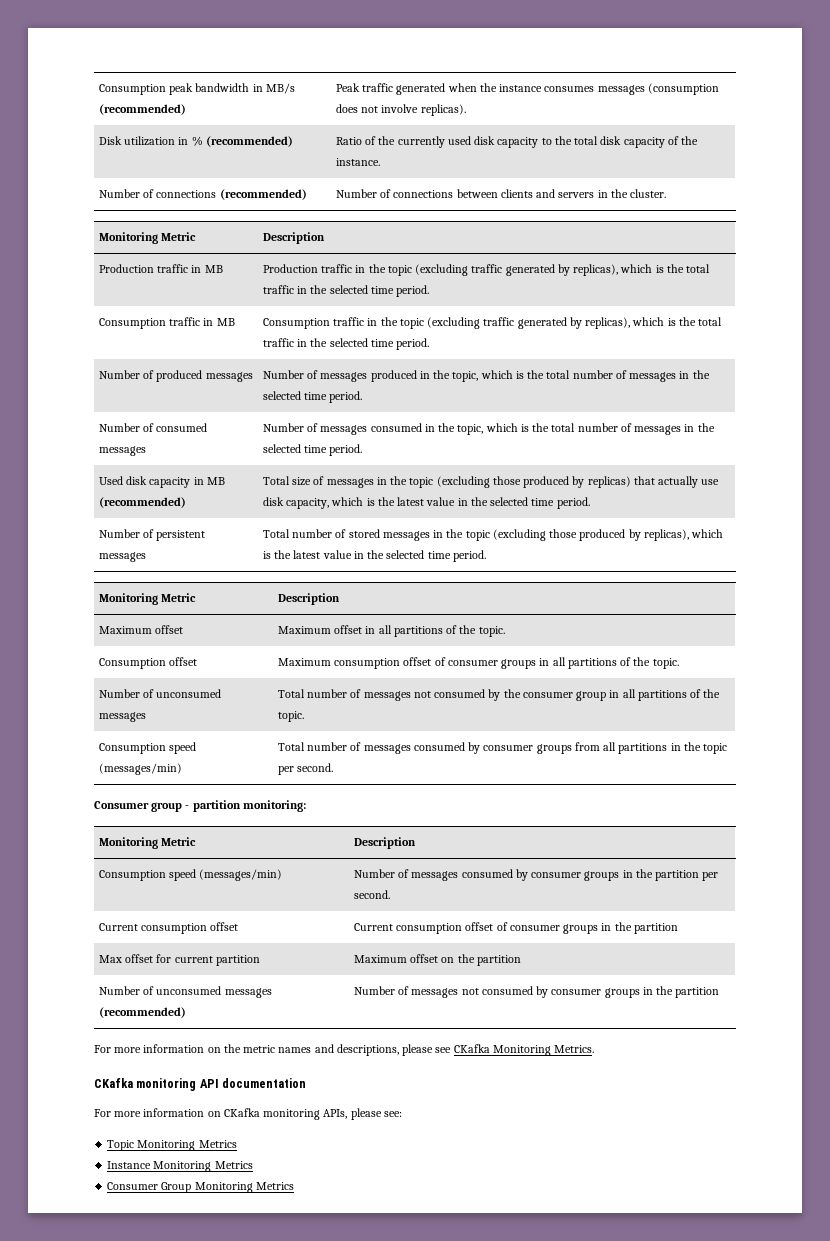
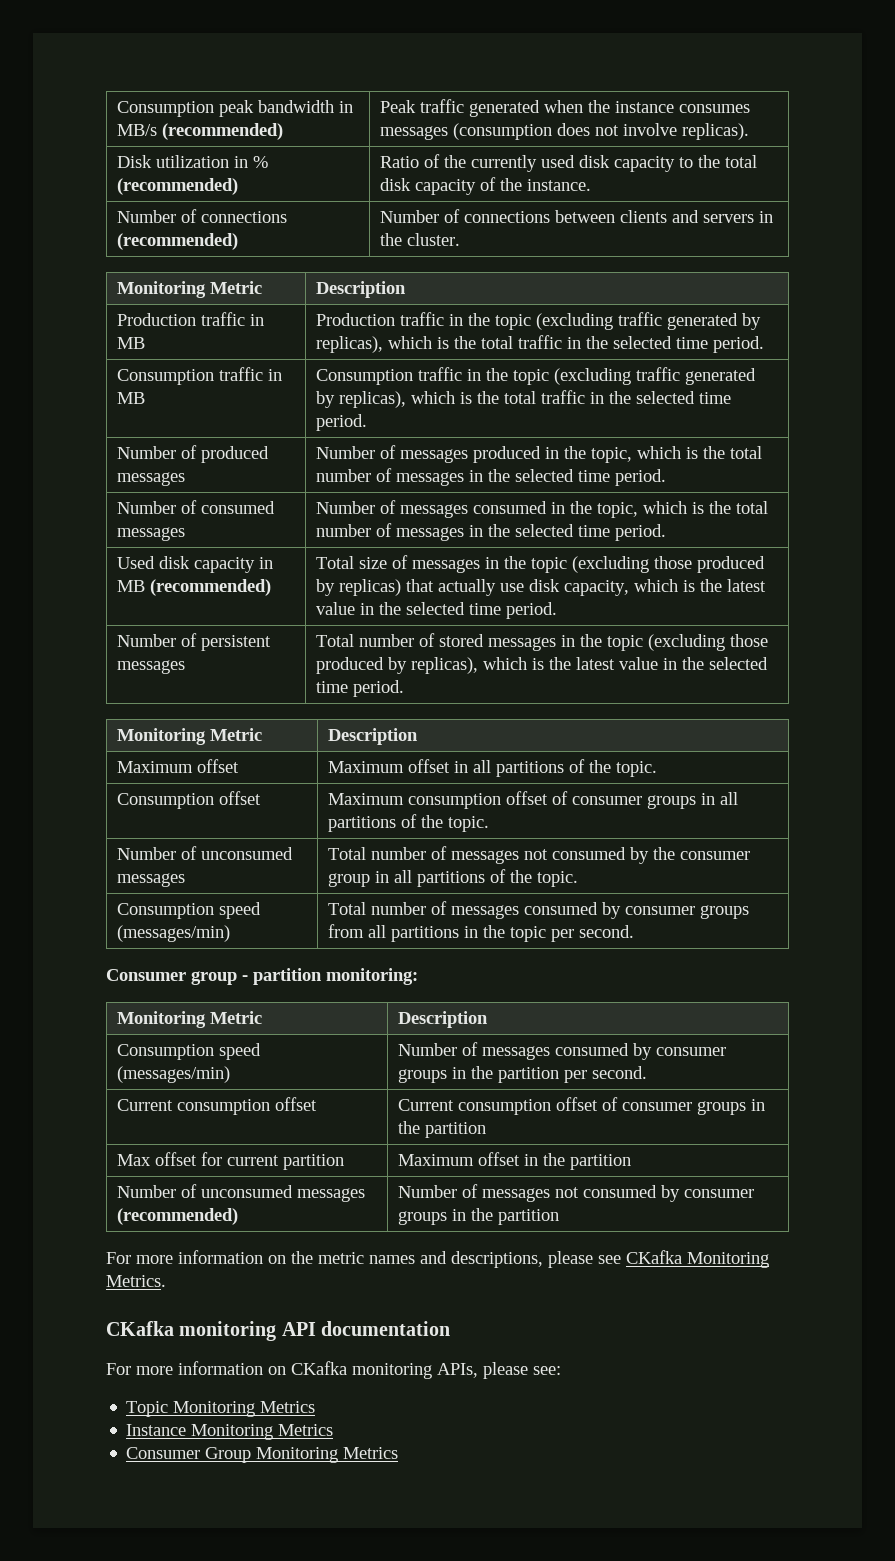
- Max offset for current partition | Maximum offset on the partition
+ Max offset for current partition | Maximum offset in the partition

